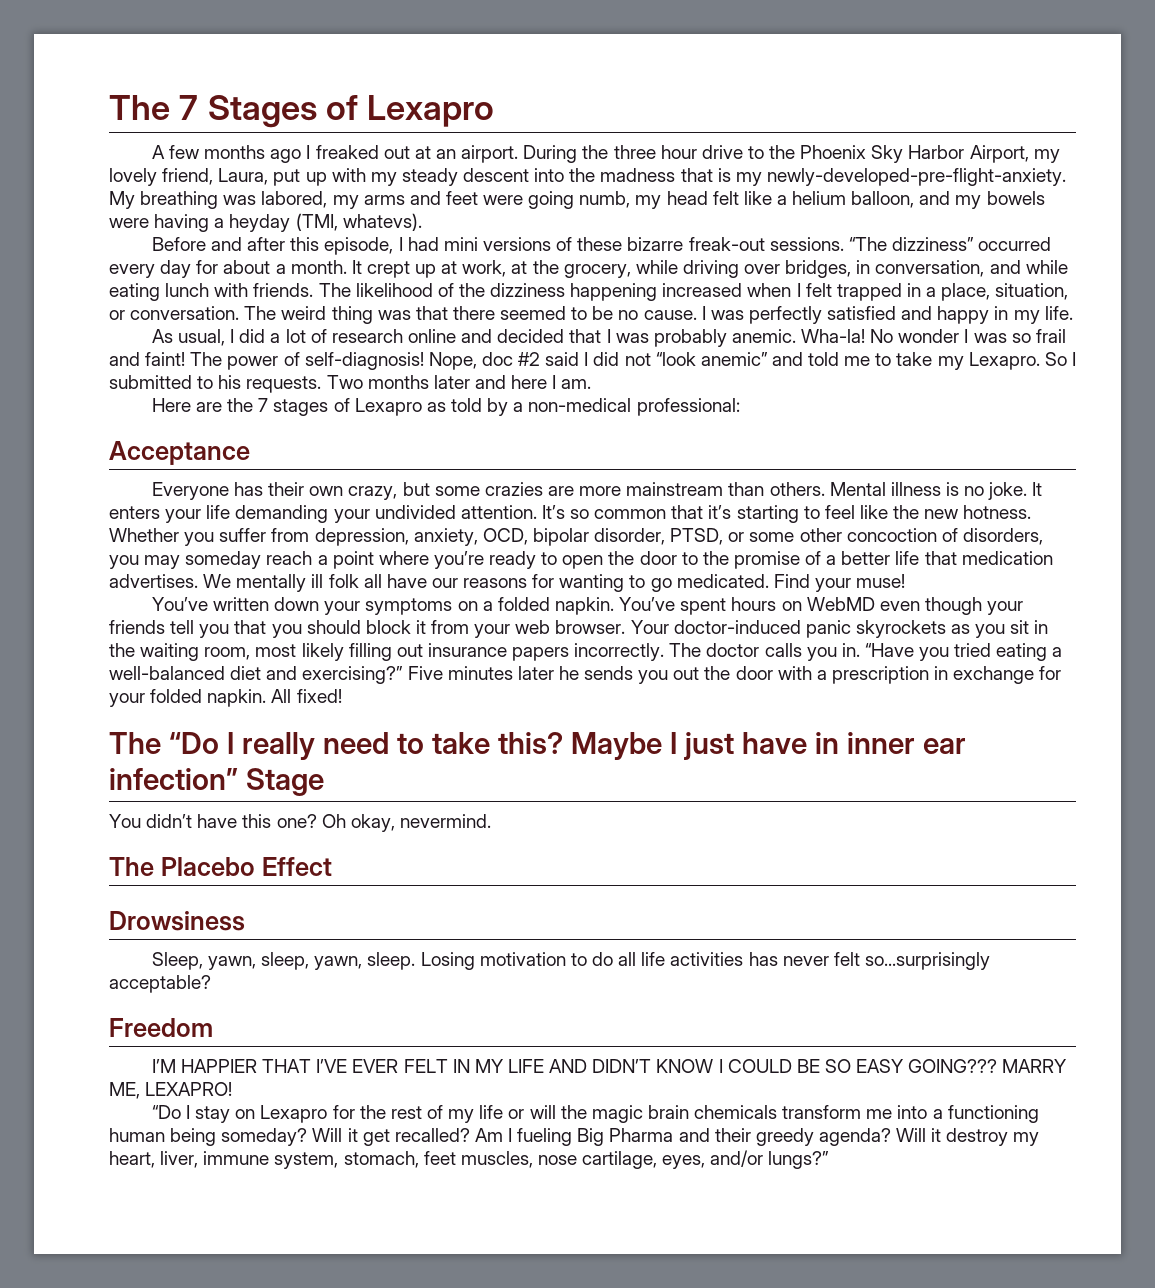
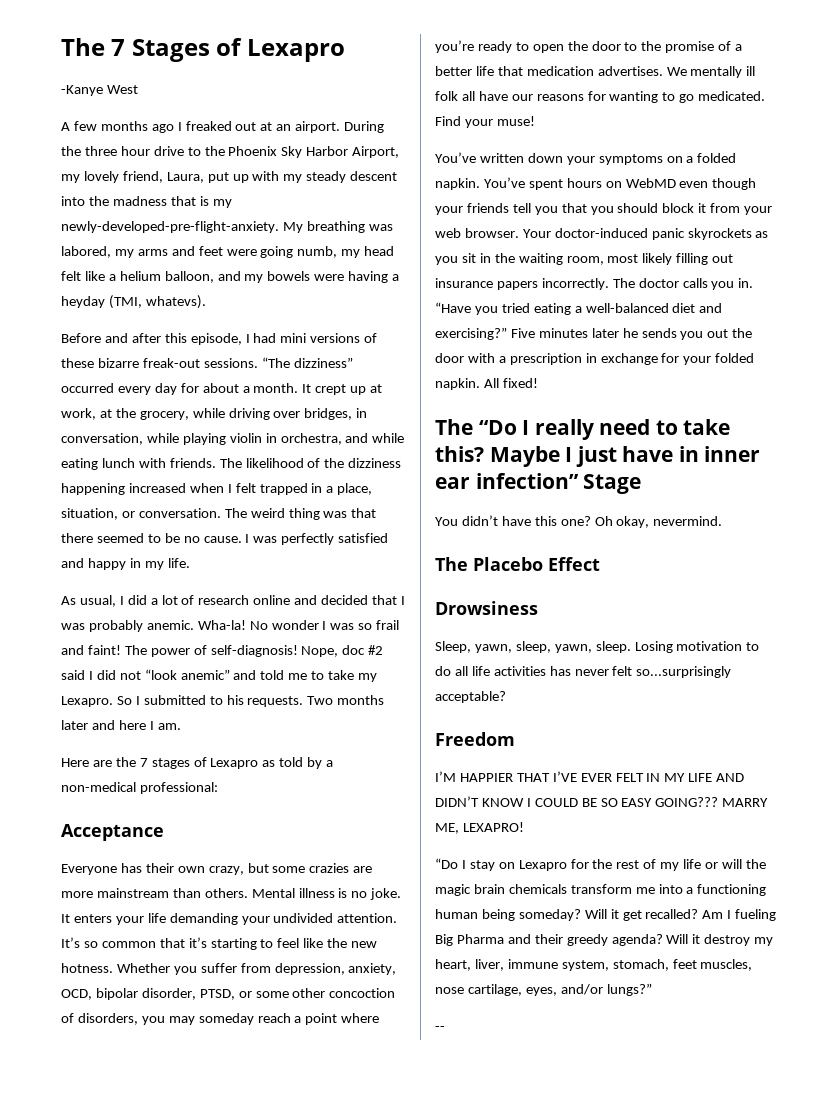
+ -Kanye West
- It crept up at work, at the grocery, while driving over bridges, in conversation, and while eating lunch with friends.
+ It crept up at work, at the grocery, while driving over bridges, in conversation, while playing violin in orchestra, and while eating lunch with friends.
+ --

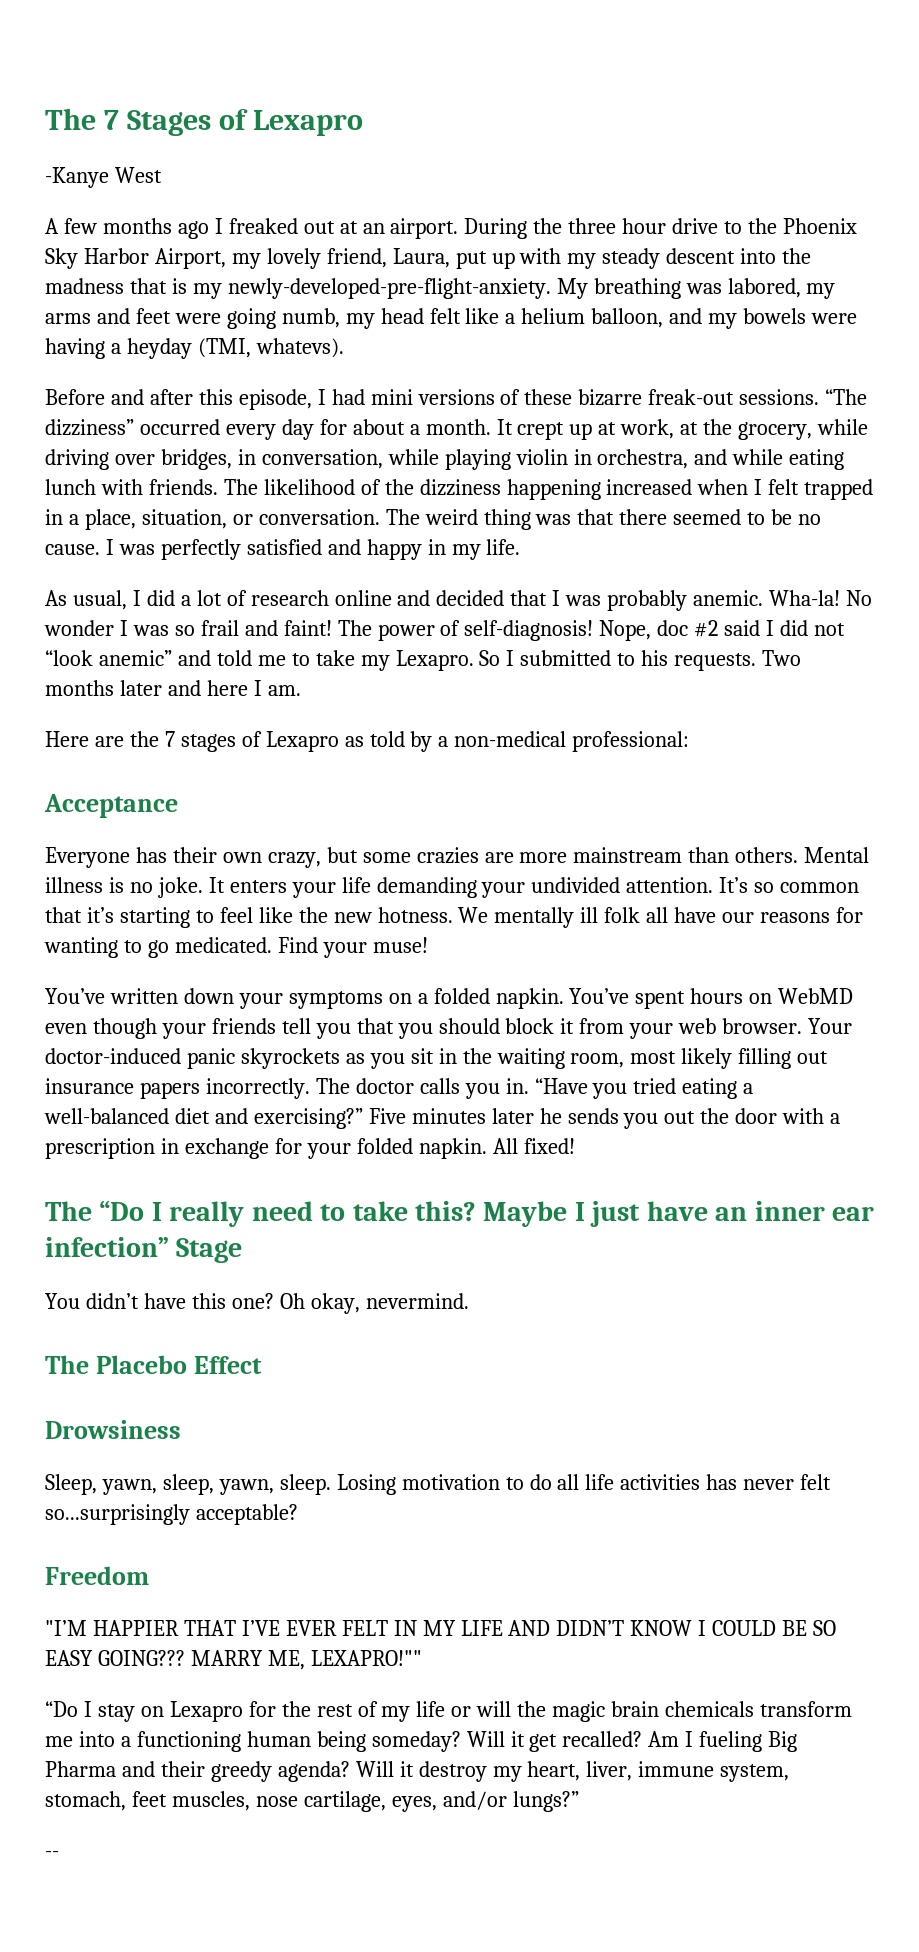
- Whether you suffer from depression, anxiety, OCD, bipolar disorder, PTSD, or some other concoction of disorders, you may someday reach a point where you’re ready to open the door to the promise of a better life that medication advertises.
- Maybe I just have in inner ear infection” Stage
+ Maybe I just have an inner ear infection” Stage
- I’M HAPPIER THAT I’VE EVER FELT IN MY LIFE AND DIDN’T KNOW I COULD BE SO EASY GOING???
+ "I’M HAPPIER THAT I’VE EVER FELT IN MY LIFE AND DIDN’T KNOW I COULD BE SO EASY GOING???
- MARRY ME, LEXAPRO!
+ MARRY ME, LEXAPRO!""

